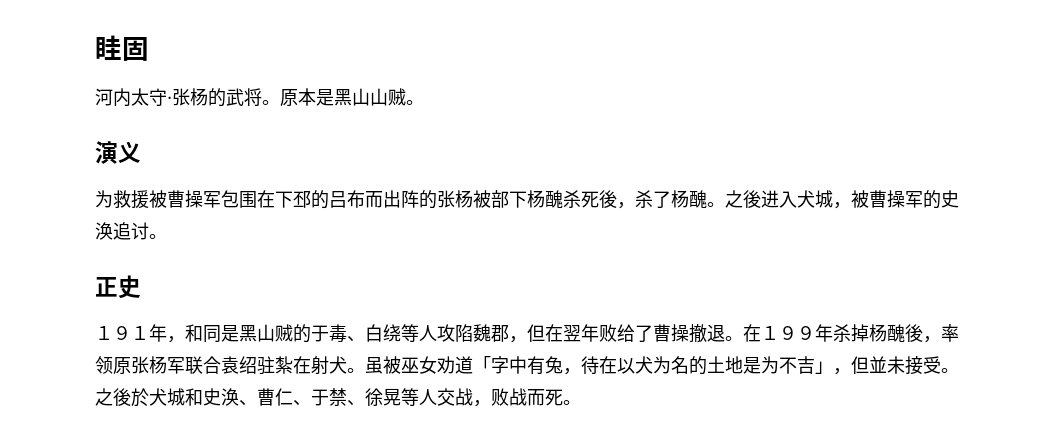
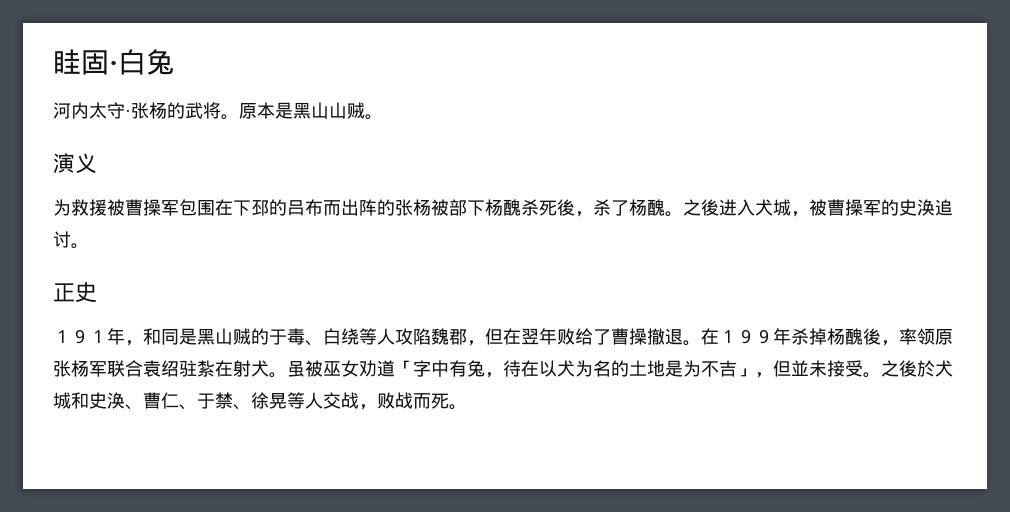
- 眭固
+ 眭固·白兔

